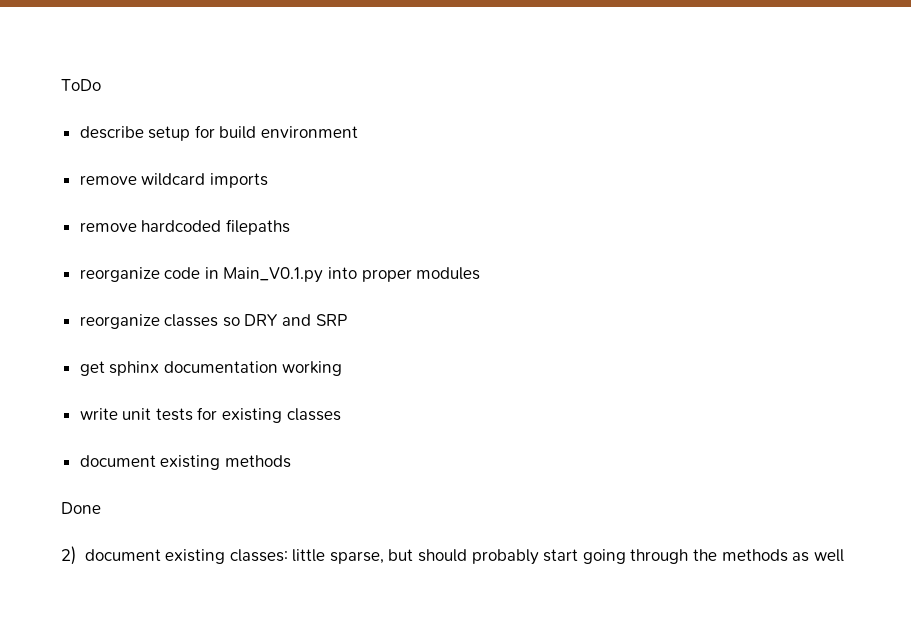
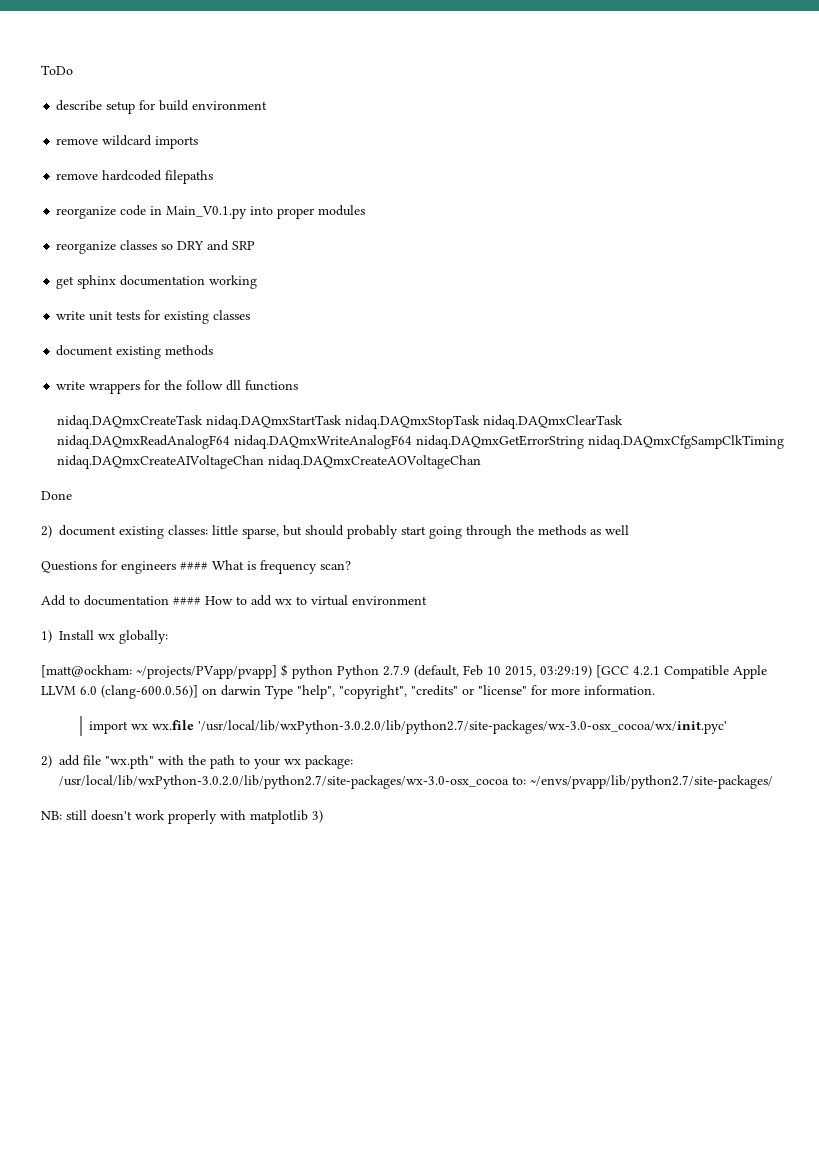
+ write wrappers for the follow dll functions
+ nidaq.DAQmxCreateTask nidaq.DAQmxStartTask nidaq.DAQmxStopTask nidaq.DAQmxClearTask nidaq.DAQmxReadAnalogF64 nidaq.DAQmxWriteAnalogF64 nidaq.DAQmxGetErrorString nidaq.DAQmxCfgSampClkTiming nidaq.DAQmxCreateAIVoltageChan nidaq.DAQmxCreateAOVoltageChan
+ Questions for engineers #### What is frequency scan?
+ Add to documentation #### How to add wx to virtual environment
+ 1) Install wx globally:
+ [matt@ockham: ~/projects/PVapp/pvapp] $ python Python 2.7.9 (default, Feb 10 2015, 03:29:19) [GCC 4.2.1 Compatible Apple LLVM 6.0 (clang-600.0.56)] on darwin Type "help", "copyright", "credits" or "license" for more information.
+ import wx wx.file '/usr/local/lib/wxPython-3.0.2.0/lib/python2.7/site-packages/wx-3.0-osx_cocoa/wx/init.pyc'
+ 2) add file "wx.pth" with the path to your wx package: /usr/local/lib/wxPython-3.0.2.0/lib/python2.7/site-packages/wx-3.0-osx_cocoa to: ~/envs/pvapp/lib/python2.7/site-packages/
+ NB: still doesn't work properly with matplotlib 3)

